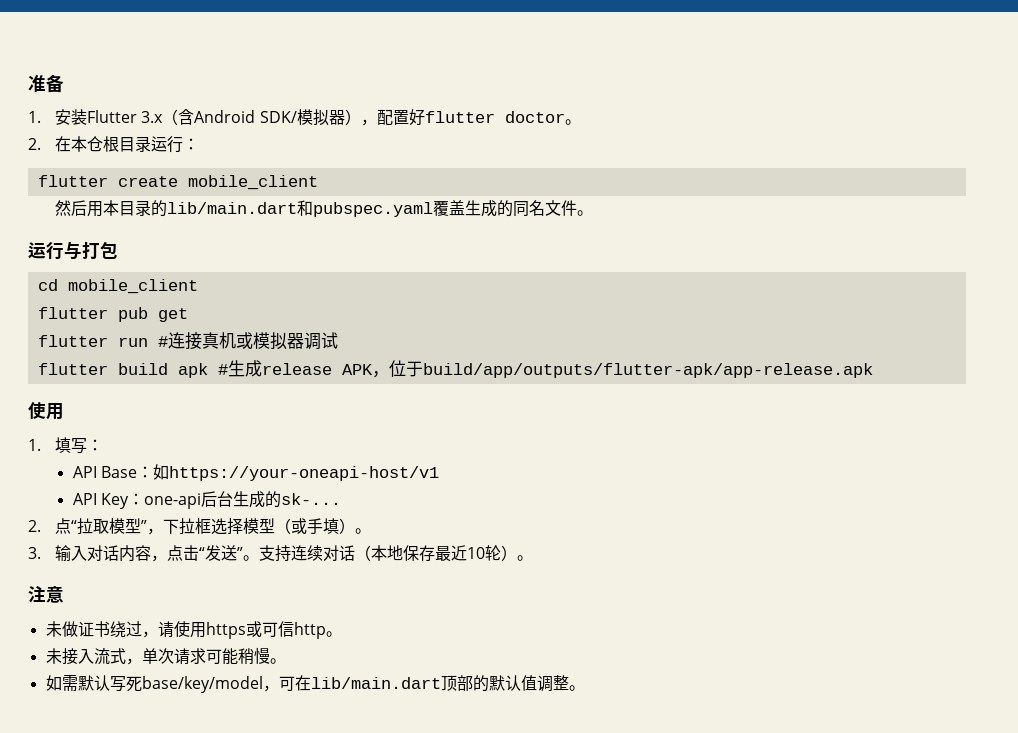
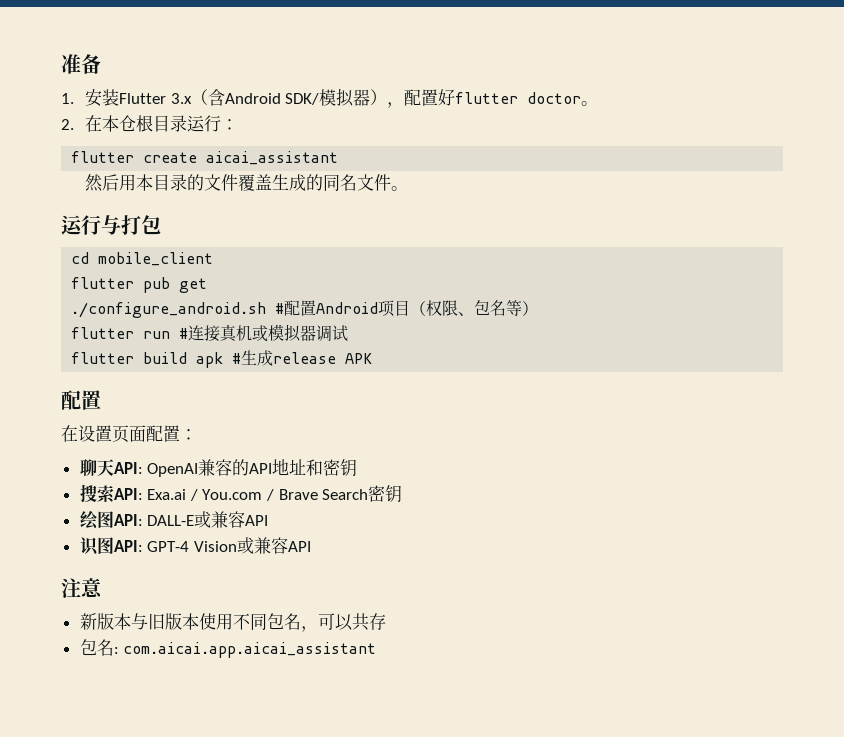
- flutter create mobile_client
+ flutter create aicai_assistant
- 然后用本目录的lib/main.dart和pubspec.yaml覆盖生成的同名文件。
+ 然后用本目录的文件覆盖生成的同名文件。
+ ./configure_android.sh #配置Android项目（权限、包名等）
- flutter build apk #生成release APK，位于build/app/outputs/flutter-apk/app-release.apk
- 使用
- 1.填写：
- API Base：如https://your-oneapi-host/v1
- API Key：one-api后台生成的sk-...
- 2.点“拉取模型”，下拉框选择模型（或手填）。
- 3.输入对话内容，点击“发送”。支持连续对话（本地保存最近10轮）。
+ flutter build apk #生成release APK
+ 配置
+ 在设置页面配置：
+ 聊天API: OpenAI兼容的API地址和密钥
+ 搜索API: Exa.ai / You.com / Brave Search密钥
+ 绘图API: DALL-E或兼容API
+ 识图API: GPT-4 Vision或兼容API
  注意
- 未做证书绕过，请使用https或可信http。
- 未接入流式，单次请求可能稍慢。
- 如需默认写死base/key/model，可在lib/main.dart顶部的默认值调整。
+ 新版本与旧版本使用不同包名，可以共存
+ 包名: com.aicai.app.aicai_assistant

